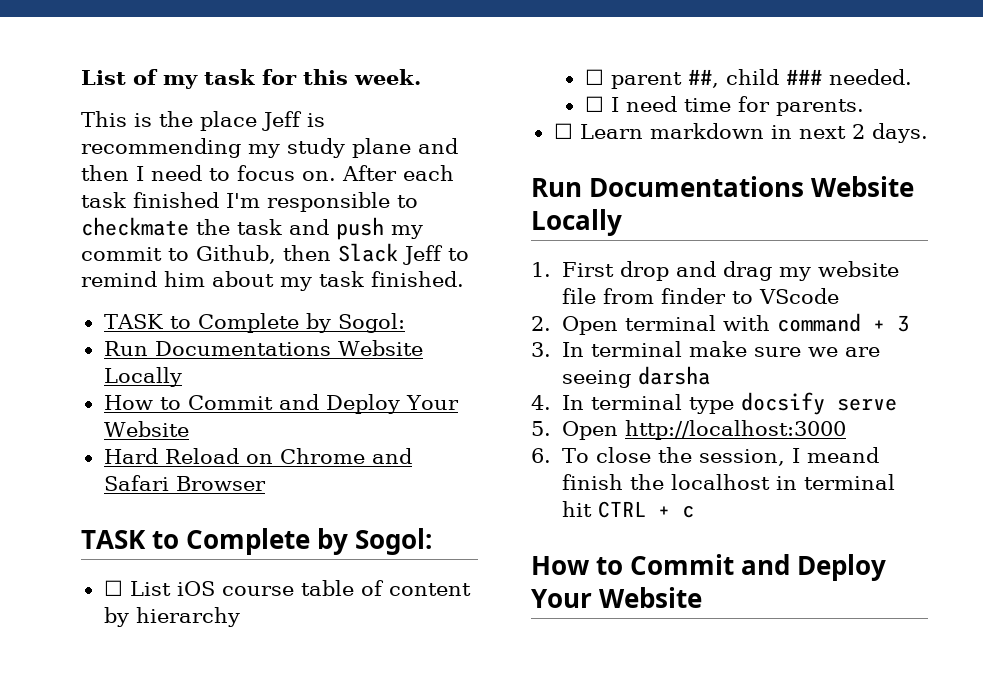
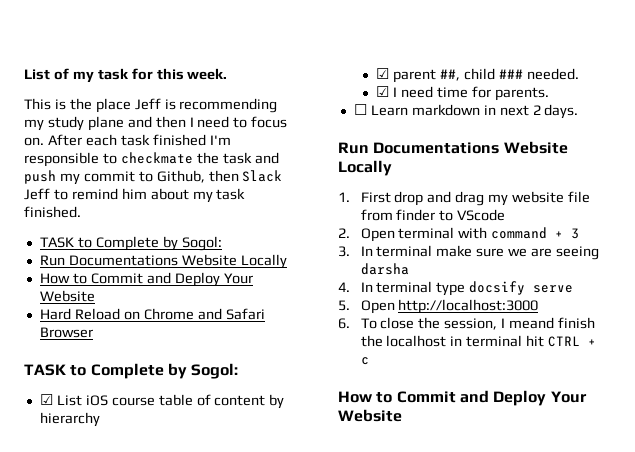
- ☐ List iOS course table of content by hierarchy
+ ☑ List iOS course table of content by hierarchy
- ☐ parent ##, child ### needed.
+ ☑ parent ##, child ### needed.
- ☐ I need time for parents.
+ ☑ I need time for parents.

